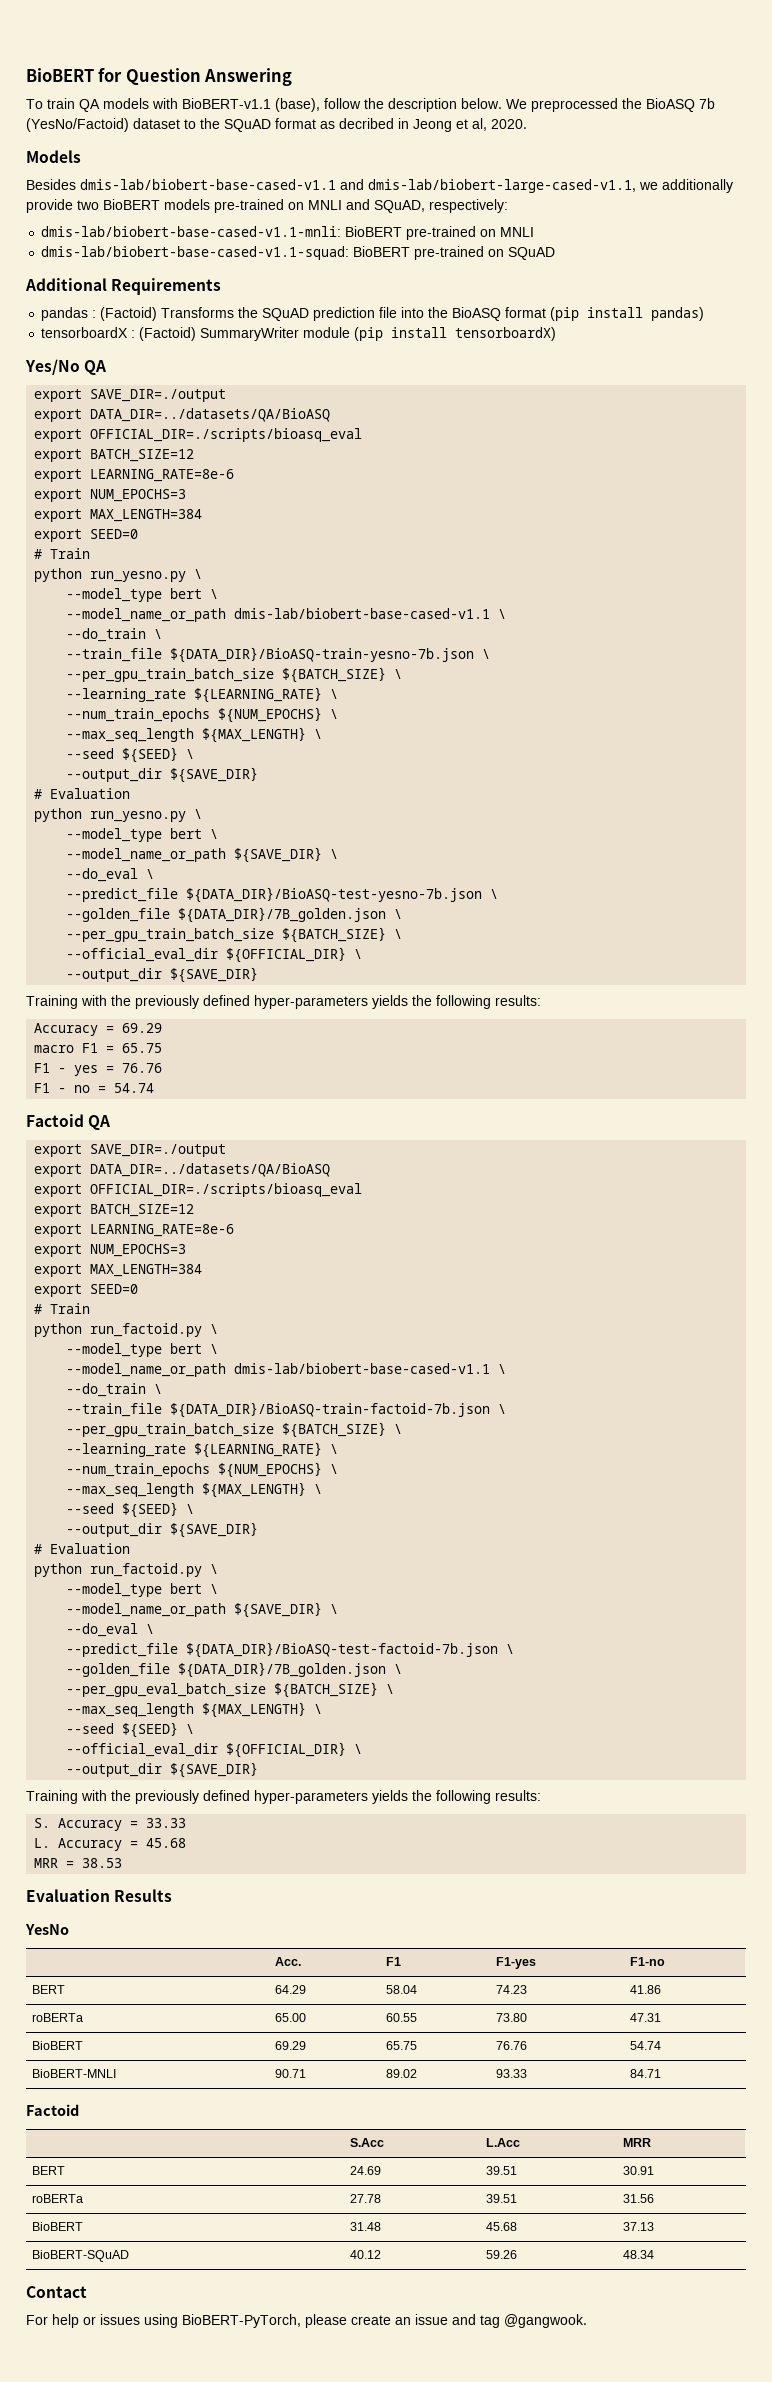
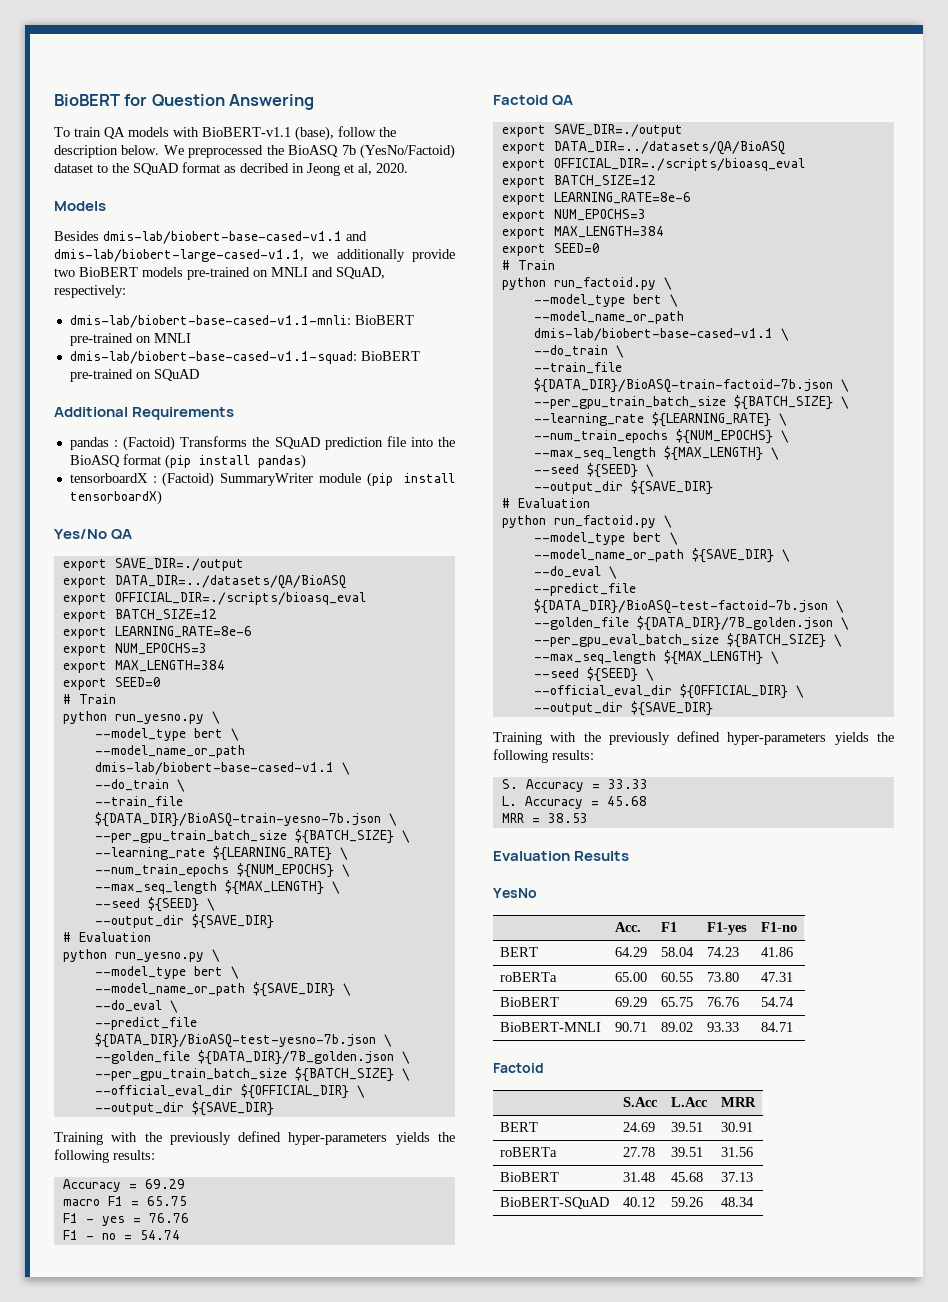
- Contact
- For help or issues using BioBERT-PyTorch, please create an issue and tag @gangwook.

